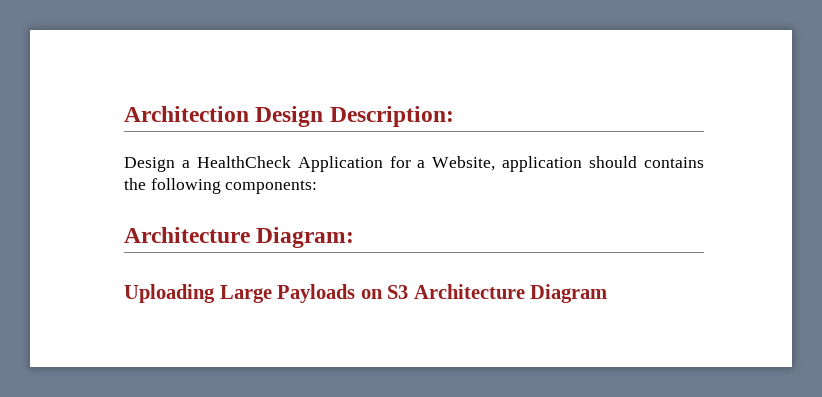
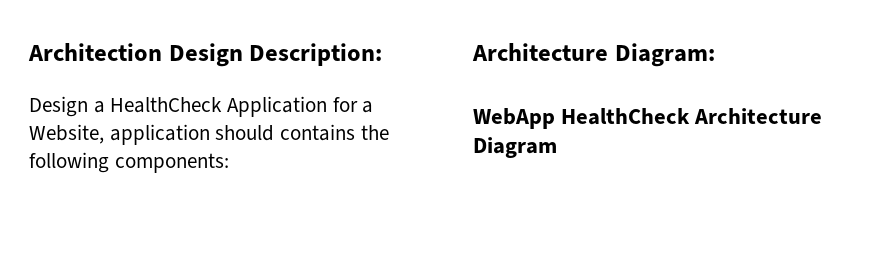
- Uploading Large Payloads on S3 Architecture Diagram
+ WebApp HealthCheck Architecture Diagram

